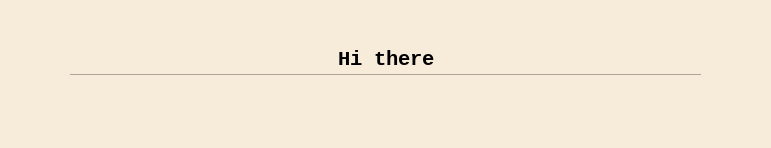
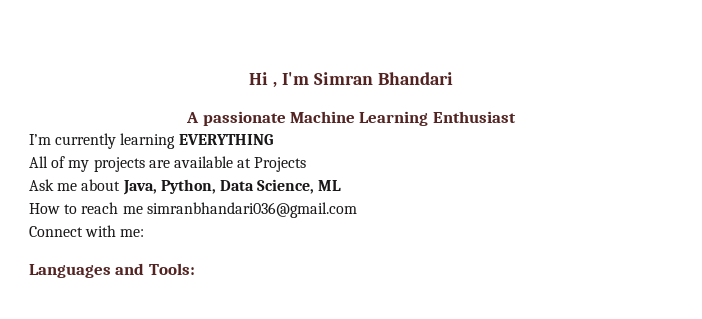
- Hi there
+ Hi , I'm Simran Bhandari
+ A passionate Machine Learning Enthusiast
+ I’m currently learning EVERYTHING
+ All of my projects are available at Projects
+ Ask me about Java, Python, Data Science, ML
+ How to reach me simranbhandari036@gmail.com
+ Connect with me:
+ Languages and Tools:

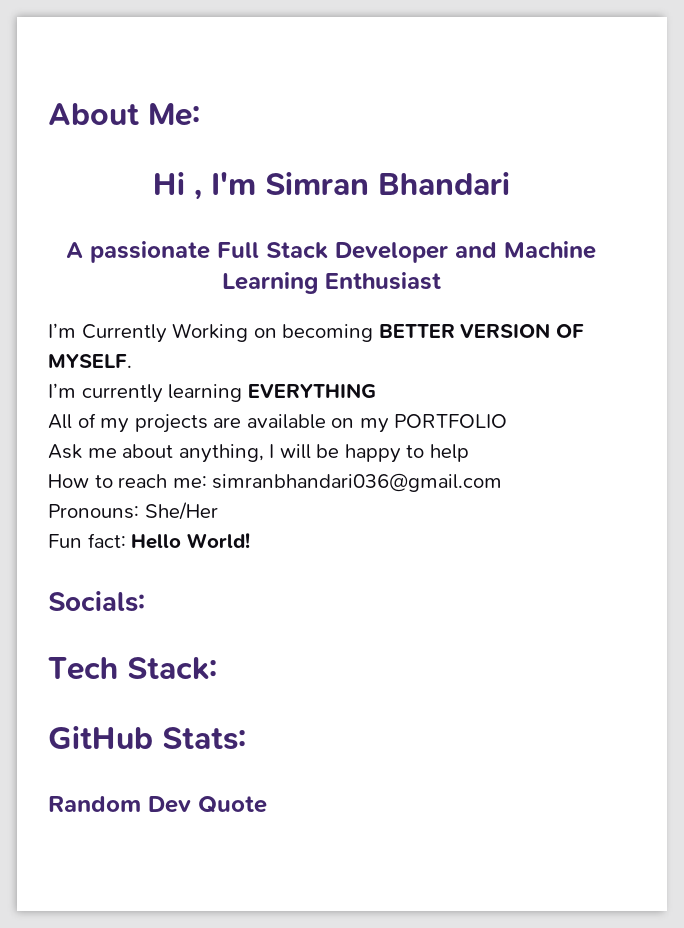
+ About Me:
- A passionate Machine Learning Enthusiast
+ A passionate Full Stack Developer and Machine Learning Enthusiast
+ I’m Currently Working on becoming BETTER VERSION OF MYSELF.
- All of my projects are available at Projects
+ All of my projects are available on my PORTFOLIO
- Ask me about Java, Python, Data Science, ML
+ Ask me about anything, I will be happy to help
- How to reach me simranbhandari036@gmail.com
+ How to reach me: simranbhandari036@gmail.com
- Connect with me:
- Languages and Tools:
+ Pronouns: She/Her
+ Fun fact: Hello World!
+ Socials:
+ Tech Stack:
+ GitHub Stats:
+ Random Dev Quote

